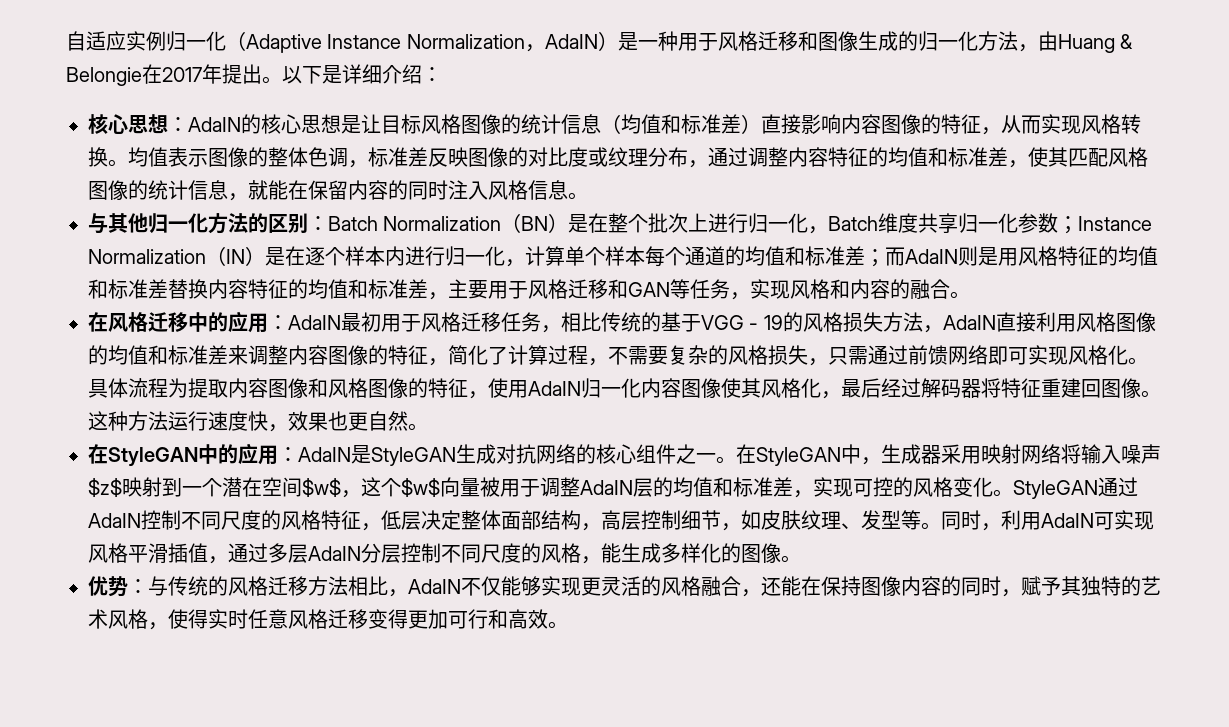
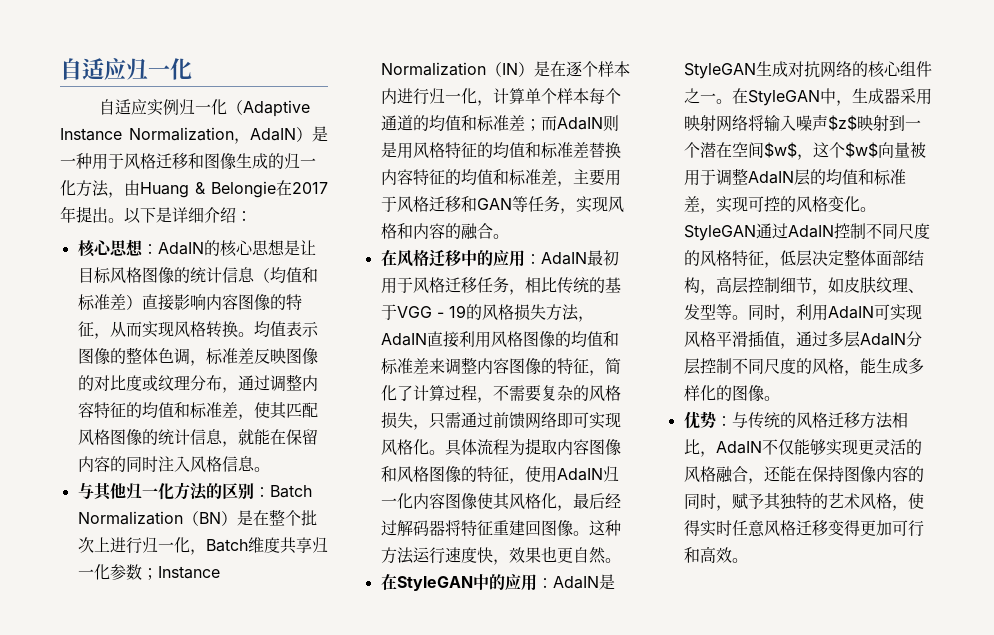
+ 自适应归一化

